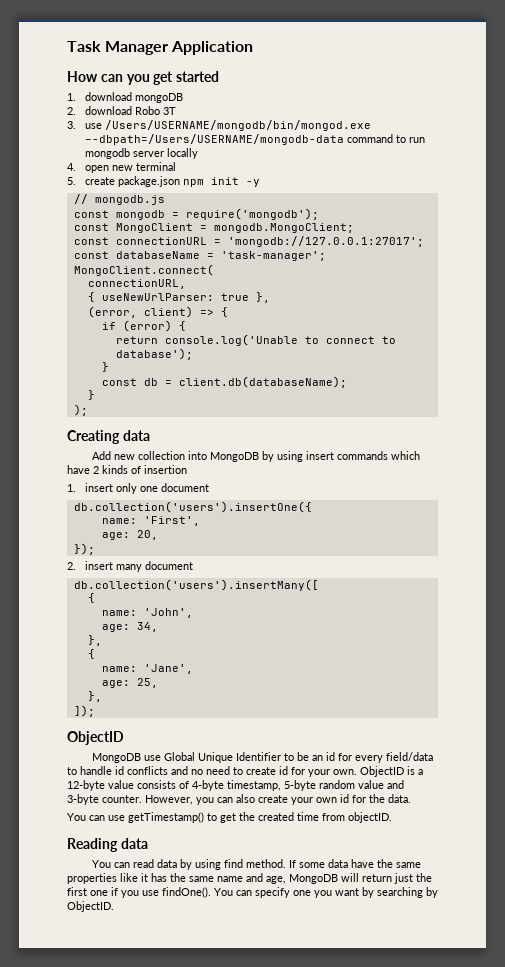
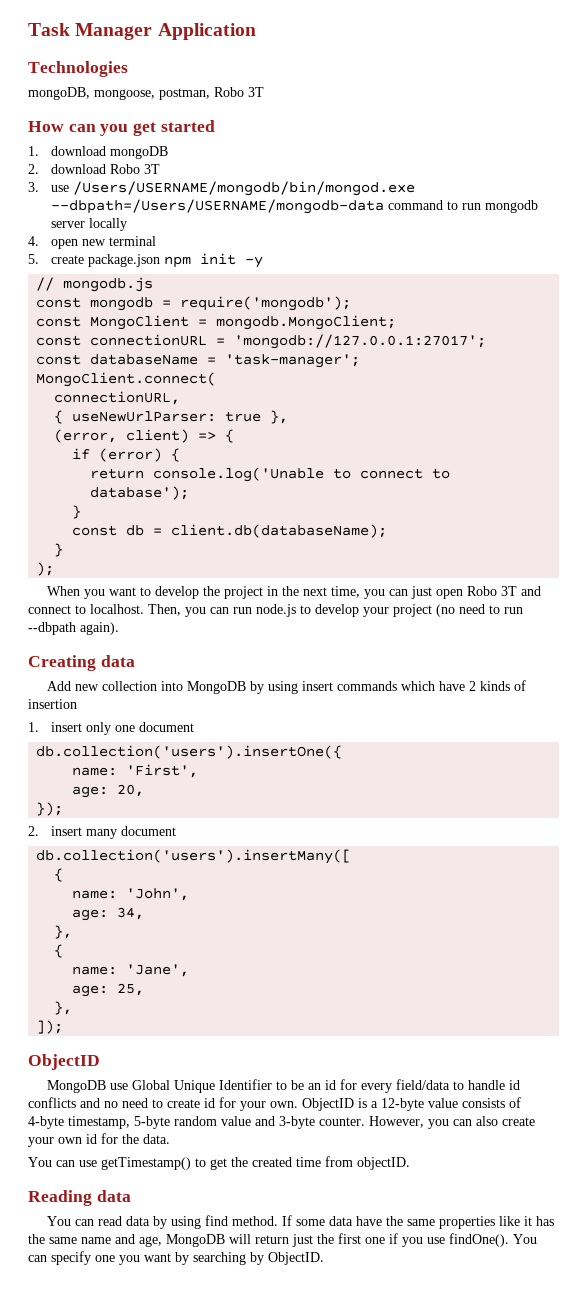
+ Technologies
+ mongoDB, mongoose, postman, Robo 3T
+ When you want to develop the project in the next time, you can just open Robo 3T and connect to localhost. Then, you can run node.js to develop your project (no need to run --dbpath again).

